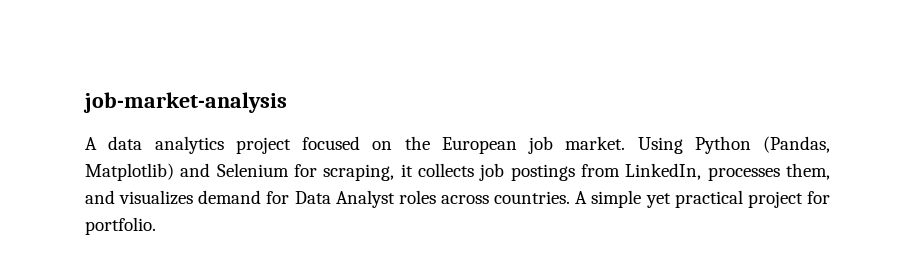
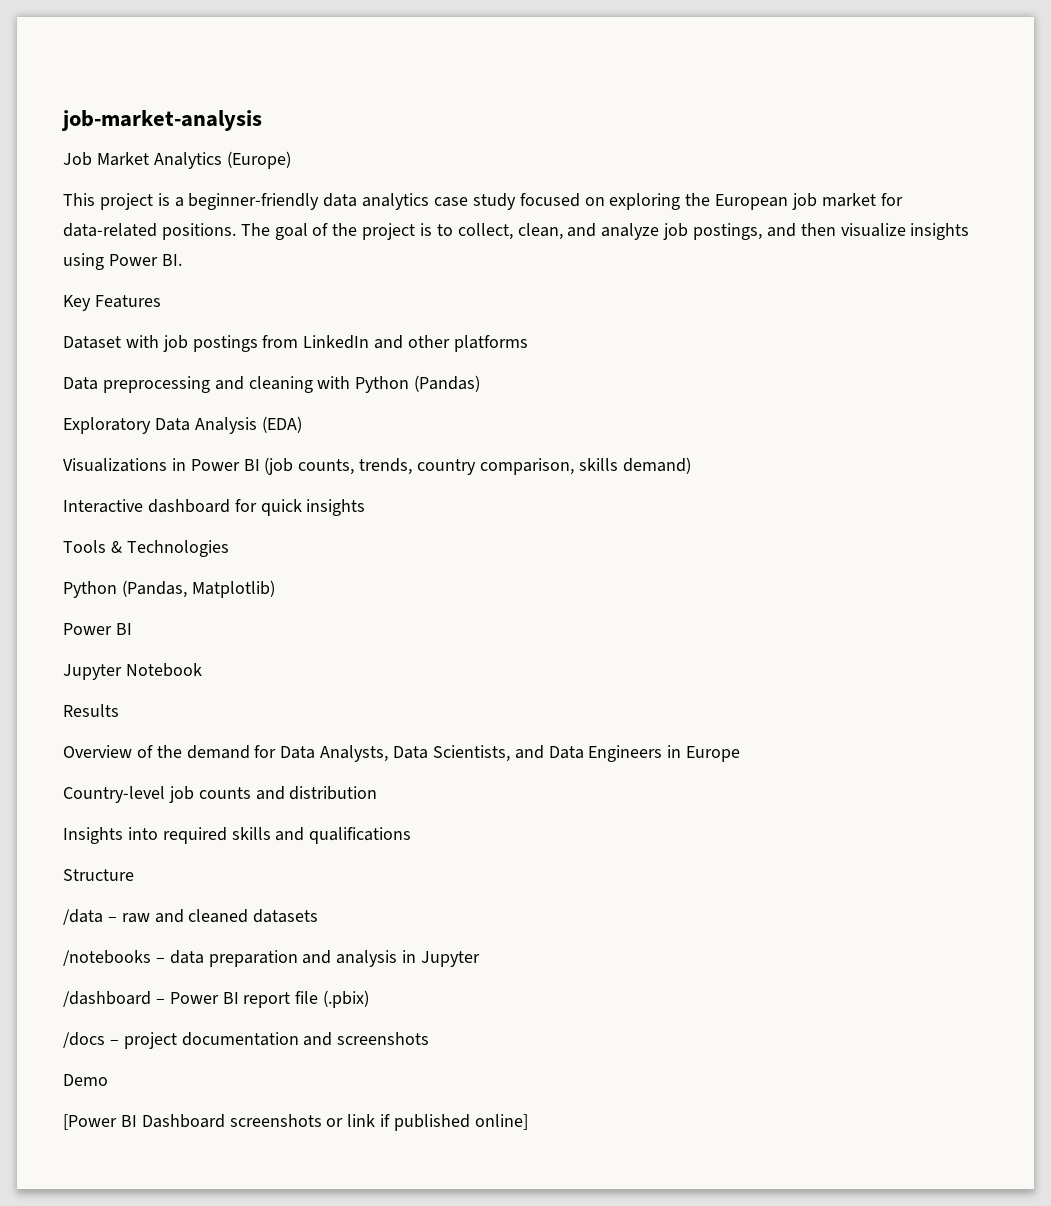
- A data analytics project focused on the European job market. Using Python (Pandas, Matplotlib) and Selenium for scraping, it collects job postings from LinkedIn, processes them, and visualizes demand for Data Analyst roles across countries. A simple yet practical project for portfolio.
+ Job Market Analytics (Europe)
+ This project is a beginner-friendly data analytics case study focused on exploring the European job market for data-related positions. The goal of the project is to collect, clean, and analyze job postings, and then visualize insights using Power BI.
+ Key Features
+ Dataset with job postings from LinkedIn and other platforms
+ Data preprocessing and cleaning with Python (Pandas)
+ Exploratory Data Analysis (EDA)
+ Visualizations in Power BI (job counts, trends, country comparison, skills demand)
+ Interactive dashboard for quick insights
+ Tools & Technologies
+ Python (Pandas, Matplotlib)
+ Power BI
+ Jupyter Notebook
+ Results
+ Overview of the demand for Data Analysts, Data Scientists, and Data Engineers in Europe
+ Country-level job counts and distribution
+ Insights into required skills and qualifications
+ Structure
+ /data – raw and cleaned datasets
+ /notebooks – data preparation and analysis in Jupyter
+ /dashboard – Power BI report file (.pbix)
+ /docs – project documentation and screenshots
+ Demo
+ [Power BI Dashboard screenshots or link if published online]

